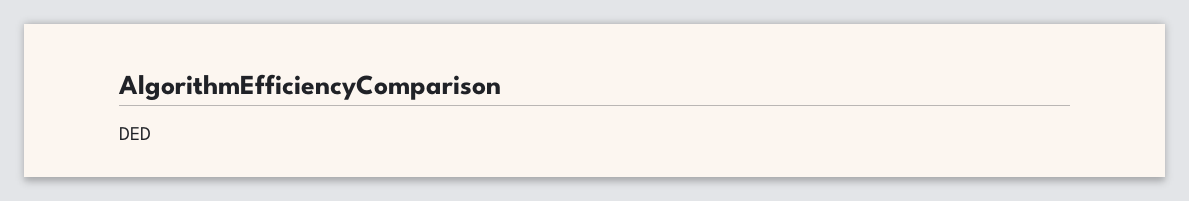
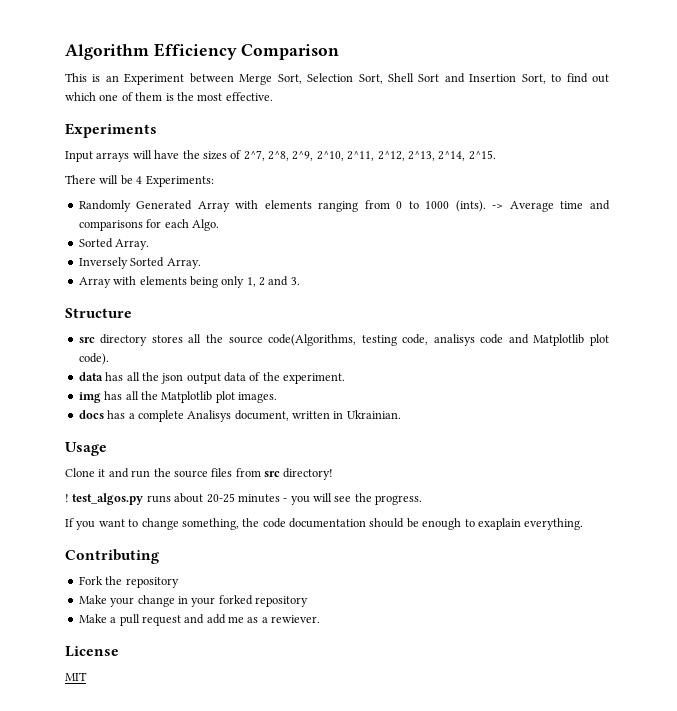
- AlgorithmEfficiencyComparison
- DED
+ Algorithm Efficiency Comparison
+ This is an Experiment between Merge Sort, Selection Sort, Shell Sort and Insertion Sort, to find out which one of them is the most effective.
+ Experiments
+ Input arrays will have the sizes of 2^7, 2^8, 2^9, 2^10, 2^11, 2^12, 2^13, 2^14, 2^15.
+ There will be 4 Experiments:
+ Randomly Generated Array with elements ranging from 0 to 1000 (ints). -> Average time and comparisons for each Algo.
+ Sorted Array.
+ Inversely Sorted Array.
+ Array with elements being only 1, 2 and 3.
+ Structure
+ src directory stores all the source code(Algorithms, testing code, analisys code and Matplotlib plot code).
+ data has all the json output data of the experiment.
+ img has all the Matplotlib plot images.
+ docs has a complete Analisys document, written in Ukrainian.
+ Usage
+ Clone it and run the source files from src directory!
+ ! test_algos.py runs about 20-25 minutes - you will see the progress.
+ If you want to change something, the code documentation should be enough to exaplain everything.
+ Contributing
+ Fork the repository
+ Make your change in your forked repository
+ Make a pull request and add me as a rewiever.
+ License
+ MIT

